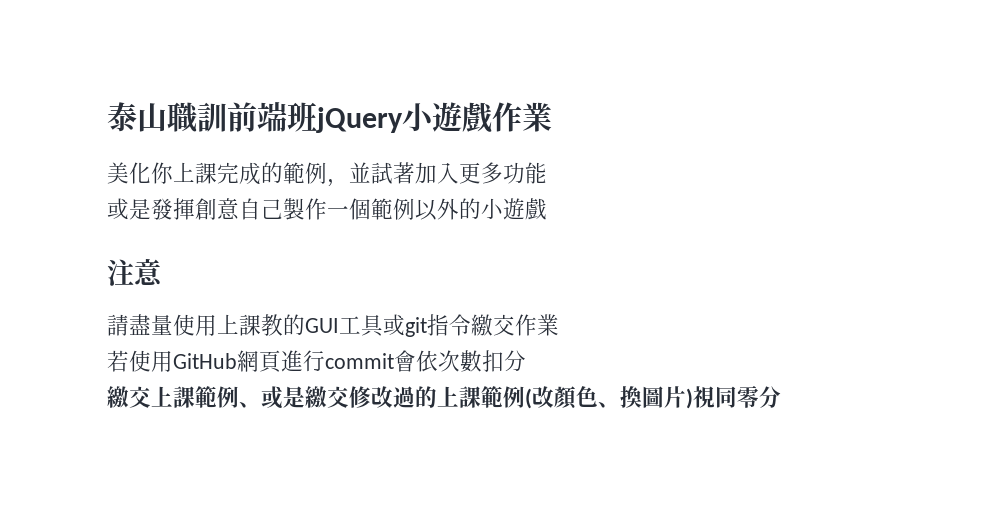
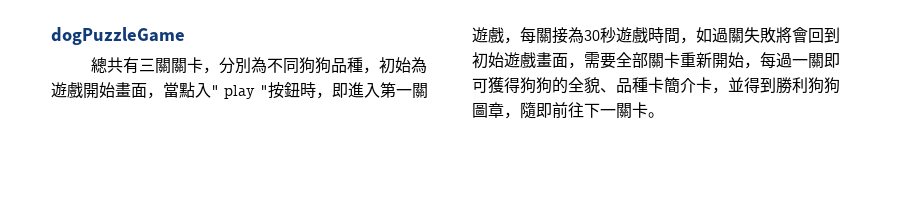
- 泰山職訓前端班jQuery小遊戲作業
- 美化你上課完成的範例，並試著加入更多功能
- 或是發揮創意自己製作一個範例以外的小遊戲
- 注意
- 請盡量使用上課教的GUI工具或git指令繳交作業
- 若使用GitHub網頁進行commit會依次數扣分
- 繳交上課範例、或是繳交修改過的上課範例(改顏色、換圖片)視同零分
+ dogPuzzleGame
+ 總共有三關關卡，分別為不同狗狗品種，初始為遊戲開始畫面，當點入" play "按鈕時，即進入第一關遊戲，每關接為30秒遊戲時間，如過關失敗將會回到初始遊戲畫面，需要全部關卡重新開始，每過一關即可獲得狗狗的全貌、品種卡簡介卡，並得到勝利狗狗圖章，隨即前往下一關卡。

